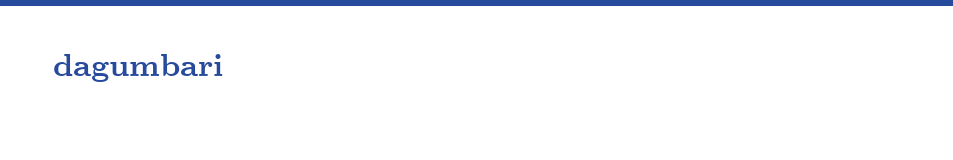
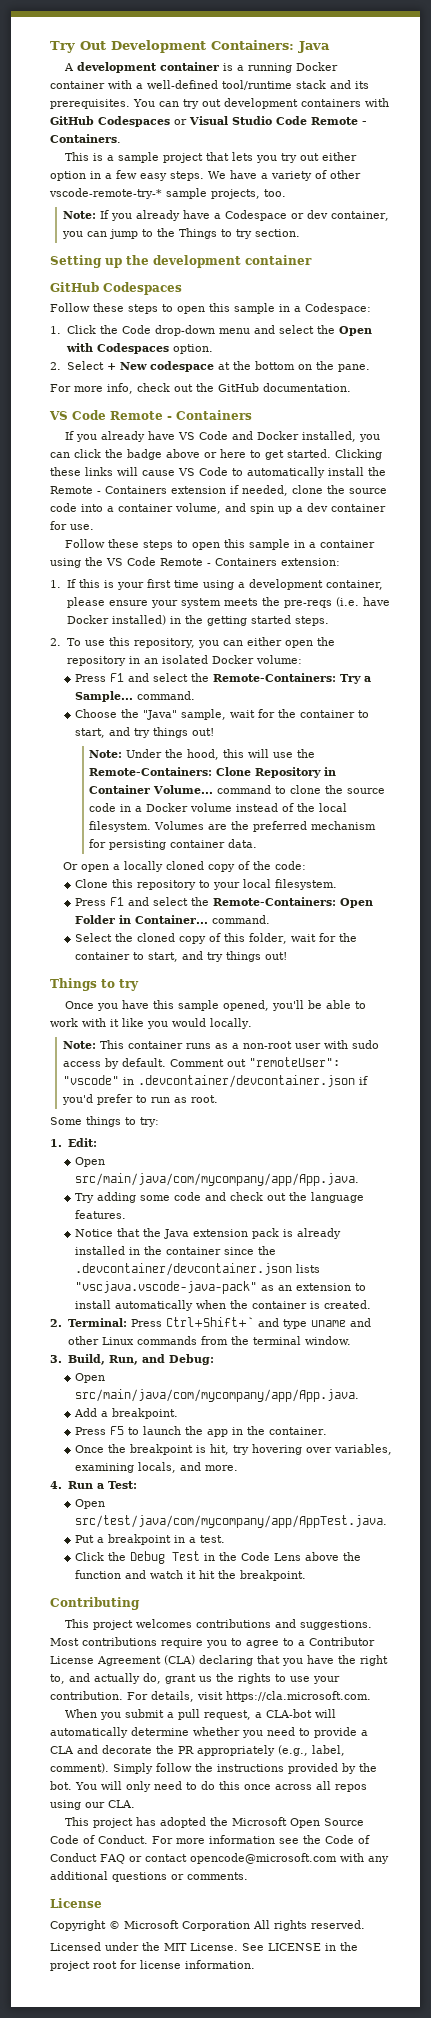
- dagumbari
+ Try Out Development Containers: Java
+ A development container is a running Docker container with a well-defined tool/runtime stack and its prerequisites. You can try out development containers with GitHub Codespaces or Visual Studio Code Remote - Containers.
+ This is a sample project that lets you try out either option in a few easy steps. We have a variety of other vscode-remote-try-* sample projects, too.
+ Note: If you already have a Codespace or dev container, you can jump to the Things to try section.
+ Setting up the development container
+ GitHub Codespaces
+ Follow these steps to open this sample in a Codespace:
+ 1. Click the Code drop-down menu and select the Open with Codespaces option.
+ 2. Select + New codespace at the bottom on the pane.
+ For more info, check out the GitHub documentation.
+ VS Code Remote - Containers
+ If you already have VS Code and Docker installed, you can click the badge above or here to get started. Clicking these links will cause VS Code to automatically install the Remote - Containers extension if needed, clone the source code into a container volume, and spin up a dev container for use.
+ Follow these steps to open this sample in a container using the VS Code Remote - Containers extension:
+ 1. If this is your first time using a development container, please ensure your system meets the pre-reqs (i.e. have Docker installed) in the getting started steps.
+ 2. To use this repository, you can either open the repository in an isolated Docker volume:
+ Press F1 and select the Remote-Containers: Try a Sample... command.
+ Choose the "Java" sample, wait for the container to start, and try things out!
+ Note: Under the hood, this will use the Remote-Containers: Clone Repository in Container Volume... command to clone the source code in a Docker volume instead of the local filesystem. Volumes are the preferred mechanism for persisting container data.
+ Or open a locally cloned copy of the code:
+ Clone this repository to your local filesystem.
+ Press F1 and select the Remote-Containers: Open Folder in Container... command.
+ Select the cloned copy of this folder, wait for the container to start, and try things out!
+ Things to try
+ Once you have this sample opened, you'll be able to work with it like you would locally.
+ Note: This container runs as a non-root user with sudo access by default. Comment out "remoteUser": "vscode" in .devcontainer/devcontainer.json if you'd prefer to run as root.
+ Some things to try:
+ 1. Edit:
+ Open src/main/java/com/mycompany/app/App.java.
+ Try adding some code and check out the language features.
+ Notice that the Java extension pack is already installed in the container since the .devcontainer/devcontainer.json lists "vscjava.vscode-java-pack" as an extension to install automatically when the container is created.
+ 2. Terminal: Press Ctrl+Shift+` and type uname and other Linux commands from the terminal window.
+ 3. Build, Run, and Debug:
+ Open src/main/java/com/mycompany/app/App.java.
+ Add a breakpoint.
+ Press F5 to launch the app in the container.
+ Once the breakpoint is hit, try hovering over variables, examining locals, and more.
+ 4. Run a Test:
+ Open src/test/java/com/mycompany/app/AppTest.java.
+ Put a breakpoint in a test.
+ Click the Debug Test in the Code Lens above the function and watch it hit the breakpoint.
+ Contributing
+ This project welcomes contributions and suggestions. Most contributions require you to agree to a Contributor License Agreement (CLA) declaring that you have the right to, and actually do, grant us the rights to use your contribution. For details, visit https://cla.microsoft.com.
+ When you submit a pull request, a CLA-bot will automatically determine whether you need to provide a CLA and decorate the PR appropriately (e.g., label, comment). Simply follow the instructions provided by the bot. You will only need to do this once across all repos using our CLA.
+ This project has adopted the Microsoft Open Source Code of Conduct. For more information see the Code of Conduct FAQ or contact opencode@microsoft.com with any additional questions or comments.
+ License
+ Copyright © Microsoft Corporation All rights reserved.
+ Licensed under the MIT License. See LICENSE in the project root for license information.

